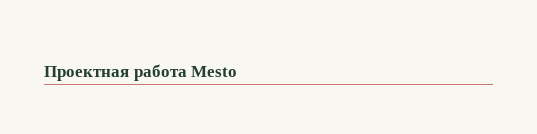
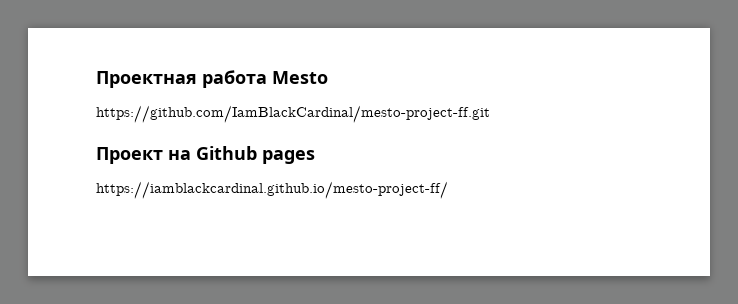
+ https://github.com/IamBlackCardinal/mesto-project-ff.git
+ Проект на Github pages
+ https://iamblackcardinal.github.io/mesto-project-ff/

